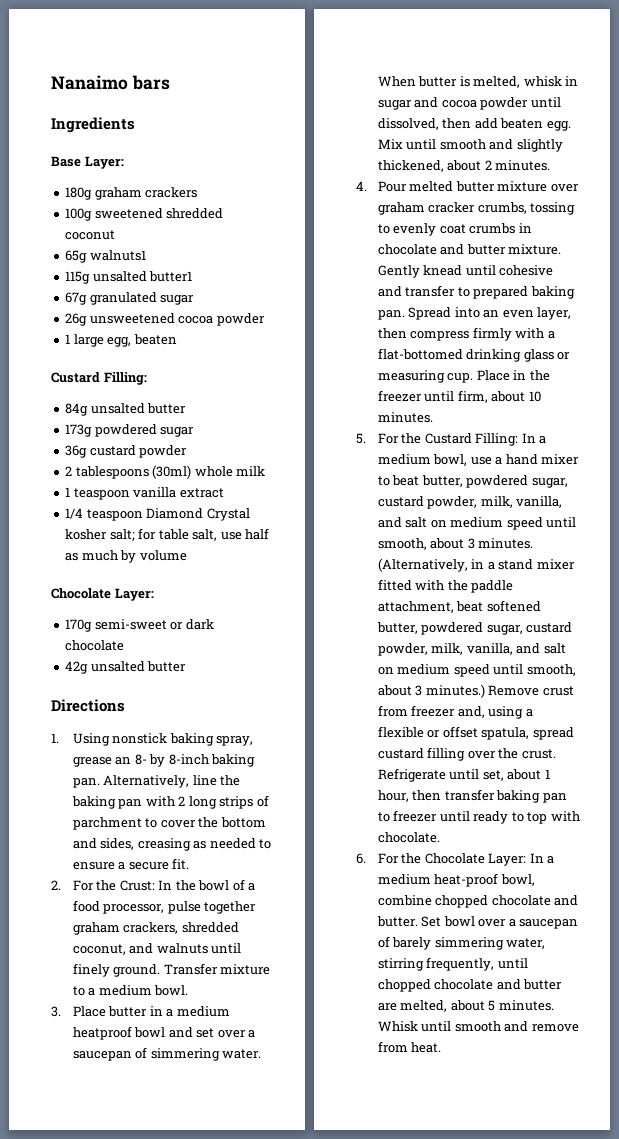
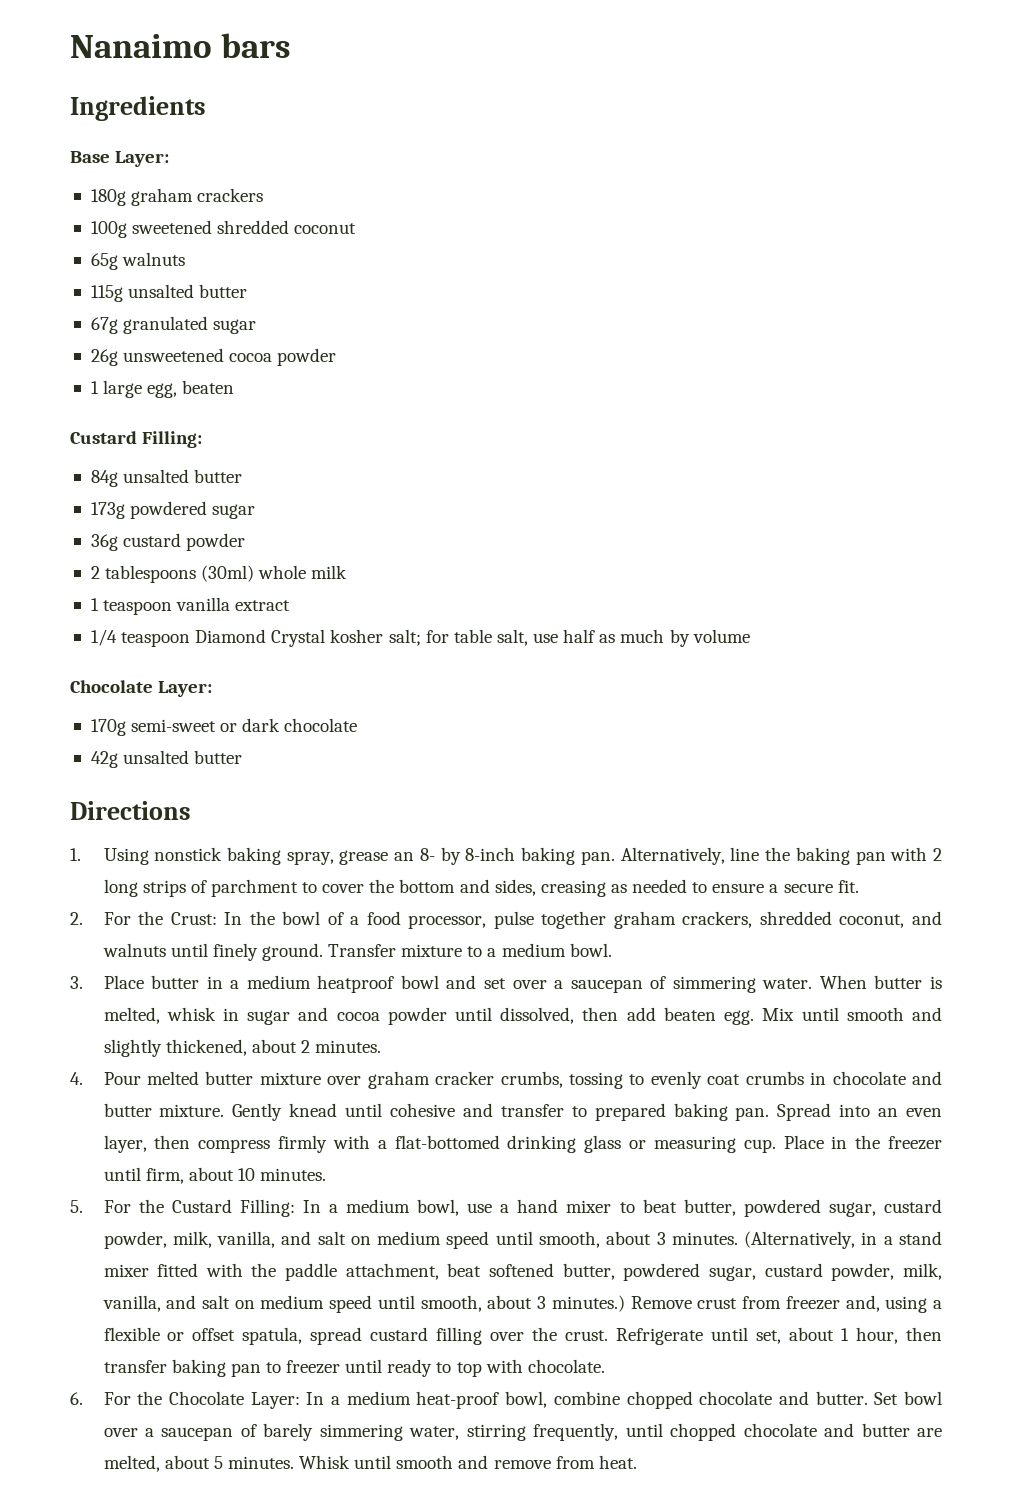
- 65g walnuts1
+ 65g walnuts
- 115g unsalted butter1
+ 115g unsalted butter

